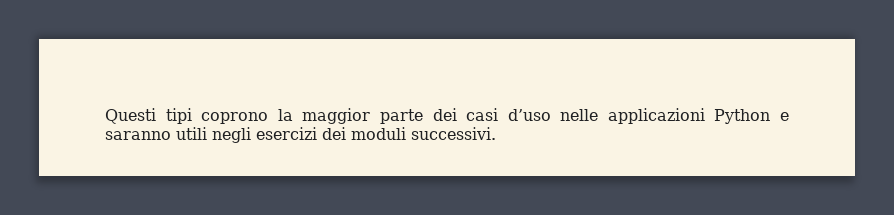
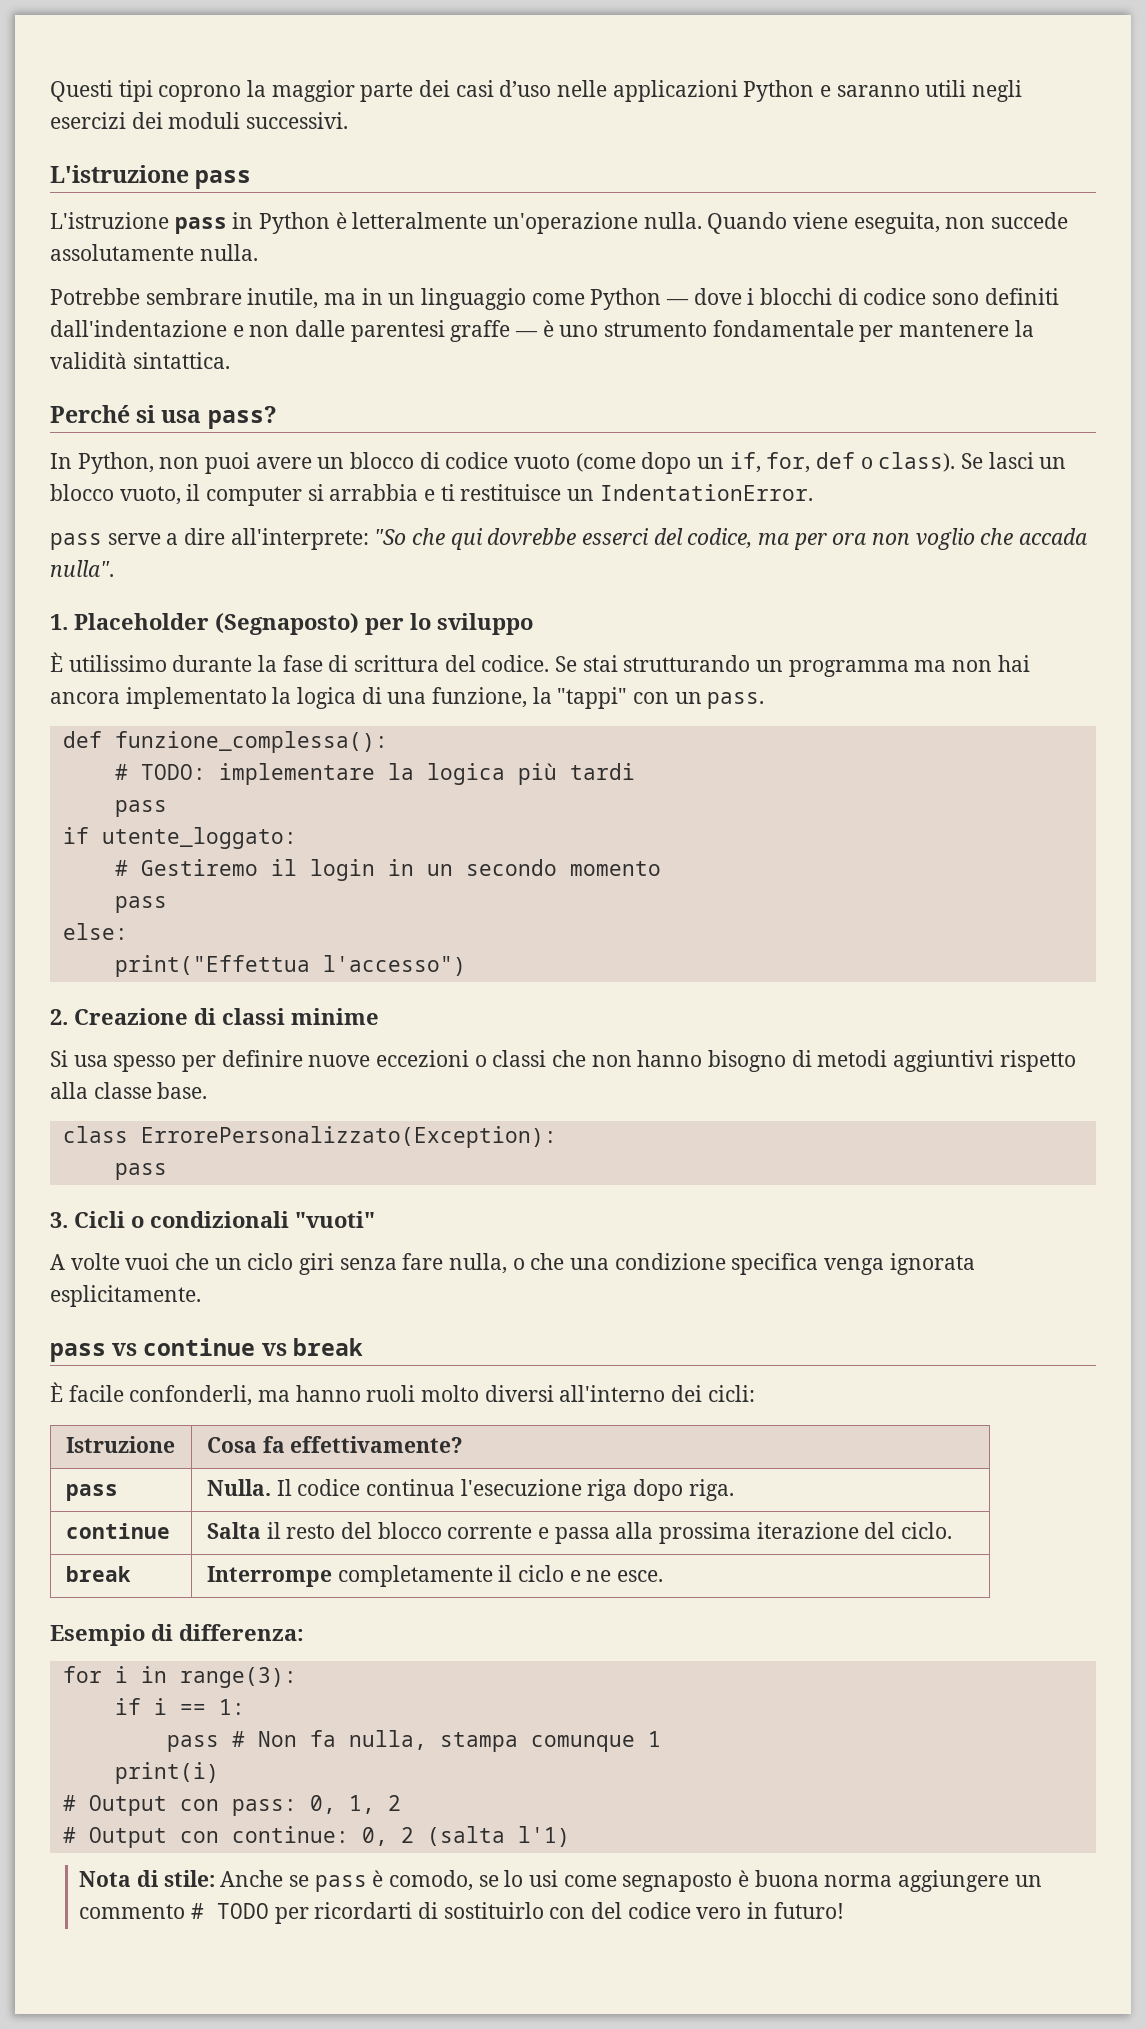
  Questi tipi coprono la maggior parte dei casi d’uso nelle applicazioni Python e saranno utili negli esercizi dei moduli successivi.
+ L'istruzione pass
+ L'istruzione pass in Python è letteralmente un'operazione nulla. Quando viene eseguita, non succede assolutamente nulla.
+ Potrebbe sembrare inutile, ma in un linguaggio come Python — dove i blocchi di codice sono definiti dall'indentazione e non dalle parentesi graffe — è uno strumento fondamentale per mantenere la validità sintattica.
+ Perché si usa pass?
+ In Python, non puoi avere un blocco di codice vuoto (come dopo un if, for, def o class). Se lasci un blocco vuoto, il computer si arrabbia e ti restituisce un IndentationError.
+ pass serve a dire all'interprete: "So che qui dovrebbe esserci del codice, ma per ora non voglio che accada nulla".
+ 1. Placeholder (Segnaposto) per lo sviluppo
+ È utilissimo durante la fase di scrittura del codice. Se stai strutturando un programma ma non hai ancora implementato la logica di una funzione, la "tappi" con un pass.
+ def funzione_complessa():
+ # TODO: implementare la logica più tardi
+ pass
+ if utente_loggato:
+ # Gestiremo il login in un secondo momento
+ pass
+ else:
+ print("Effettua l'accesso")
+ 2. Creazione di classi minime
+ Si usa spesso per definire nuove eccezioni o classi che non hanno bisogno di metodi aggiuntivi rispetto alla classe base.
+ class ErrorePersonalizzato(Exception):
+ pass
+ 3. Cicli o condizionali "vuoti"
+ A volte vuoi che un ciclo giri senza fare nulla, o che una condizione specifica venga ignorata esplicitamente.
+ pass vs continue vs break
+ È facile confonderli, ma hanno ruoli molto diversi all'interno dei cicli:
+ Istruzione | Cosa fa effettivamente?
+ pass | Nulla. Il codice continua l'esecuzione riga dopo riga.
+ continue | Salta il resto del blocco corrente e passa alla prossima iterazione del ciclo.
+ break | Interrompe completamente il ciclo e ne esce.
+ Esempio di differenza:
+ for i in range(3):
+ if i == 1:
+ pass # Non fa nulla, stampa comunque 1
+ print(i)
+ # Output con pass: 0, 1, 2
+ # Output con continue: 0, 2 (salta l'1)
+ Nota di stile: Anche se pass è comodo, se lo usi come segnaposto è buona norma aggiungere un commento # TODO per ricordarti di sostituirlo con del codice vero in futuro!

